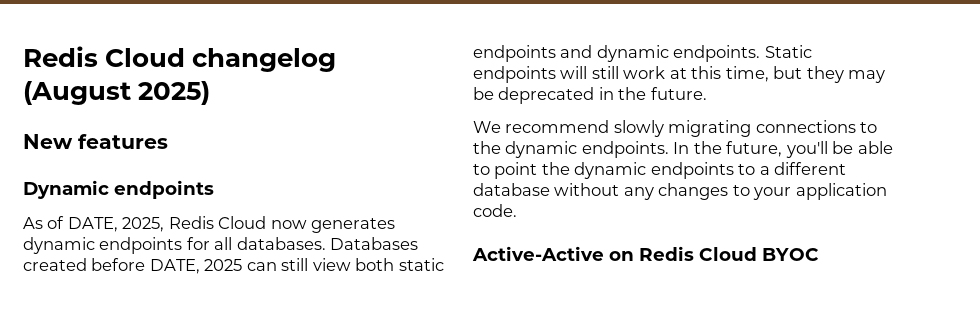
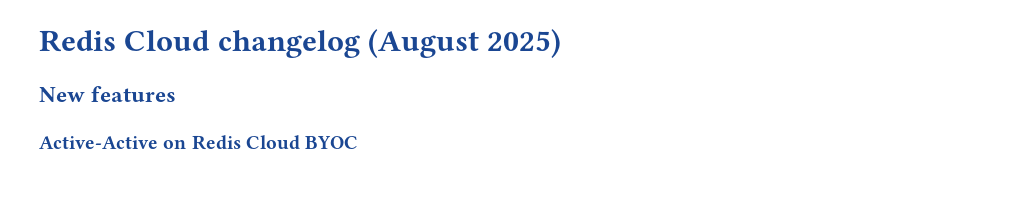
- Dynamic endpoints
- As of DATE, 2025, Redis Cloud now generates dynamic endpoints for all databases. Databases created before DATE, 2025 can still view both static endpoints and dynamic endpoints. Static endpoints will still work at this time, but they may be deprecated in the future.
- We recommend slowly migrating connections to the dynamic endpoints. In the future, you'll be able to point the dynamic endpoints to a different database without any changes to your application code.

